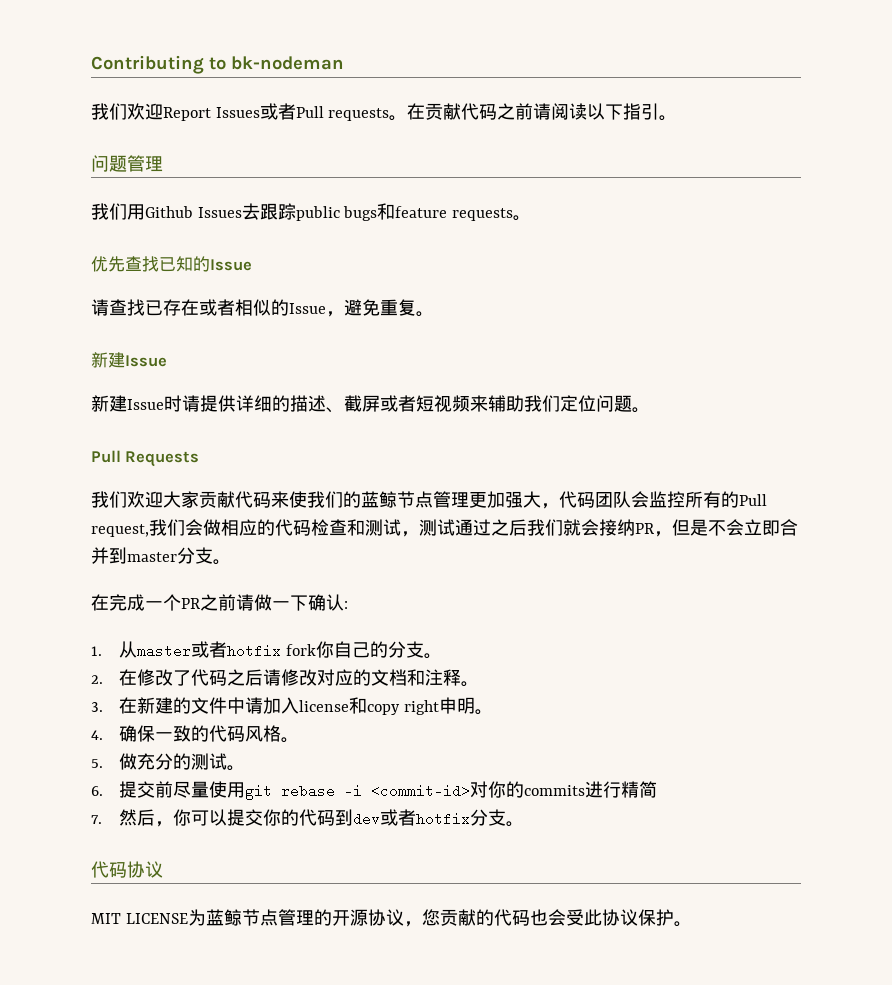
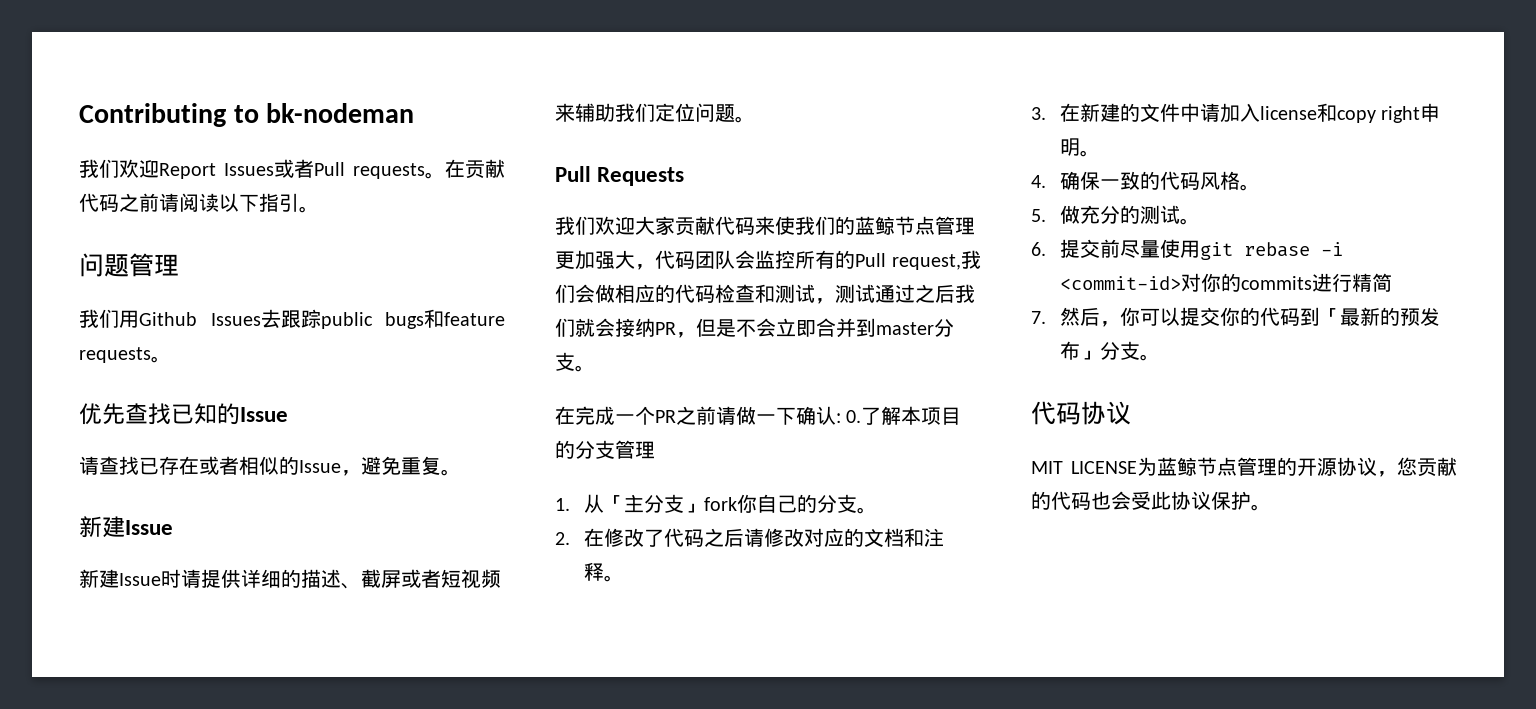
- 在完成一个PR之前请做一下确认:
+ 在完成一个PR之前请做一下确认: 0.了解本项目的分支管理
- 1.从master或者hotfix fork你自己的分支。
+ 1.从「主分支」fork你自己的分支。
- 7.然后，你可以提交你的代码到dev或者hotfix分支。
+ 7.然后，你可以提交你的代码到「最新的预发布」分支。

